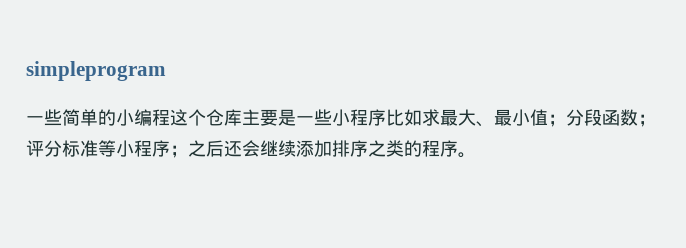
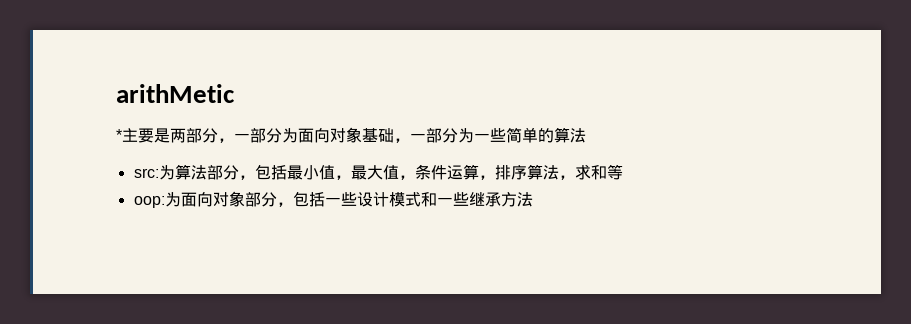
- simpleprogram
- 一些简单的小编程这个仓库主要是一些小程序比如求最大、最小值；分段函数；评分标准等小程序；之后还会继续添加排序之类的程序。
+ arithMetic
+ *主要是两部分，一部分为面向对象基础，一部分为一些简单的算法
+ src:为算法部分，包括最小值，最大值，条件运算，排序算法，求和等
+ oop:为面向对象部分，包括一些设计模式和一些继承方法

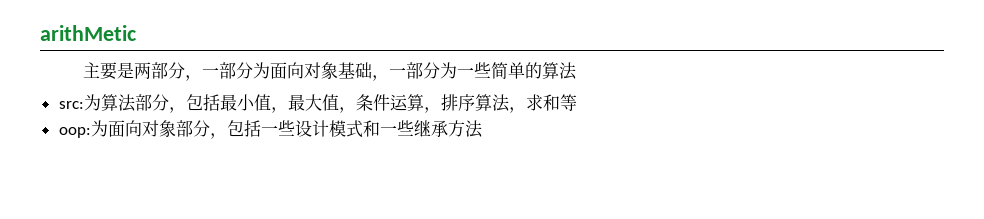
- *主要是两部分，一部分为面向对象基础，一部分为一些简单的算法
+ 主要是两部分，一部分为面向对象基础，一部分为一些简单的算法

